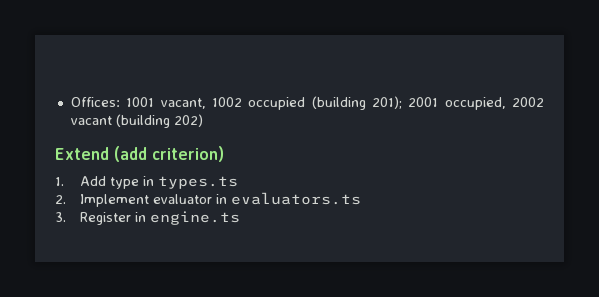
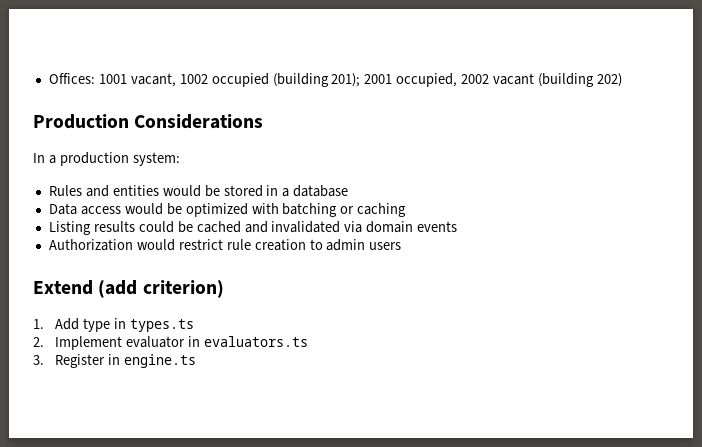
+ Production Considerations
+ In a production system:
+ Rules and entities would be stored in a database
+ Data access would be optimized with batching or caching
+ Listing results could be cached and invalidated via domain events
+ Authorization would restrict rule creation to admin users

